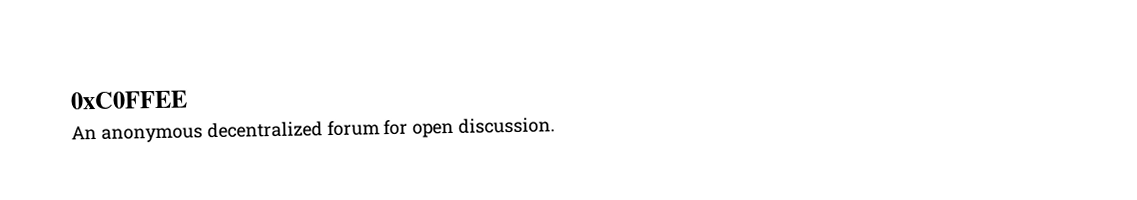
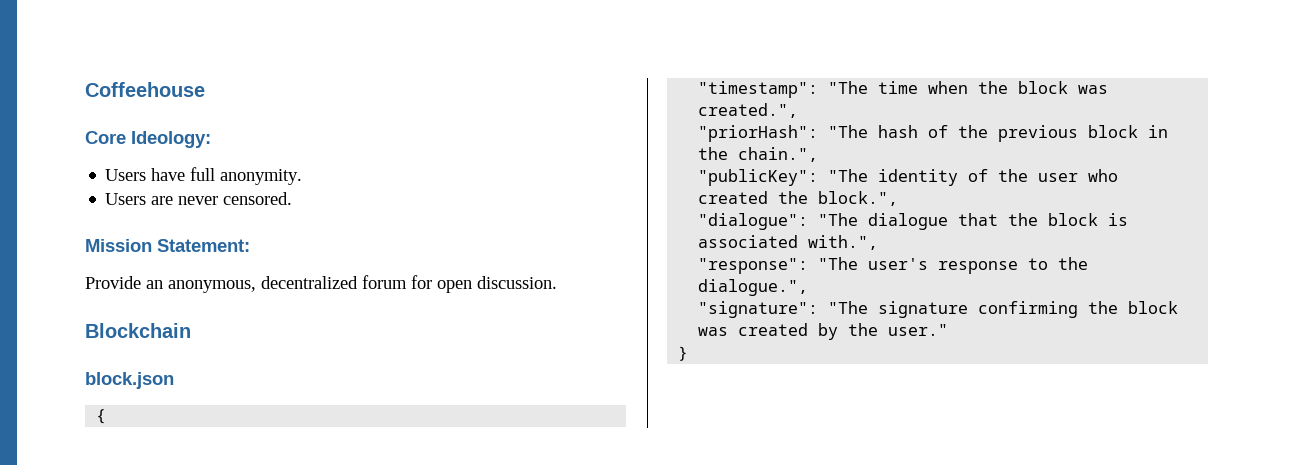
- 0xC0FFEE
- An anonymous decentralized forum for open discussion.
+ Coffeehouse
+ Core Ideology:
+ Users have full anonymity.
+ Users are never censored.
+ Mission Statement:
+ Provide an anonymous, decentralized forum for open discussion.
+ Blockchain
+ block.json
+ {
+ "timestamp": "The time when the block was created.",
+ "priorHash": "The hash of the previous block in the chain.",
+ "publicKey": "The identity of the user who created the block.",
+ "dialogue": "The dialogue that the block is associated with.",
+ "response": "The user's response to the dialogue.",
+ "signature": "The signature confirming the block was created by the user."
+ }

